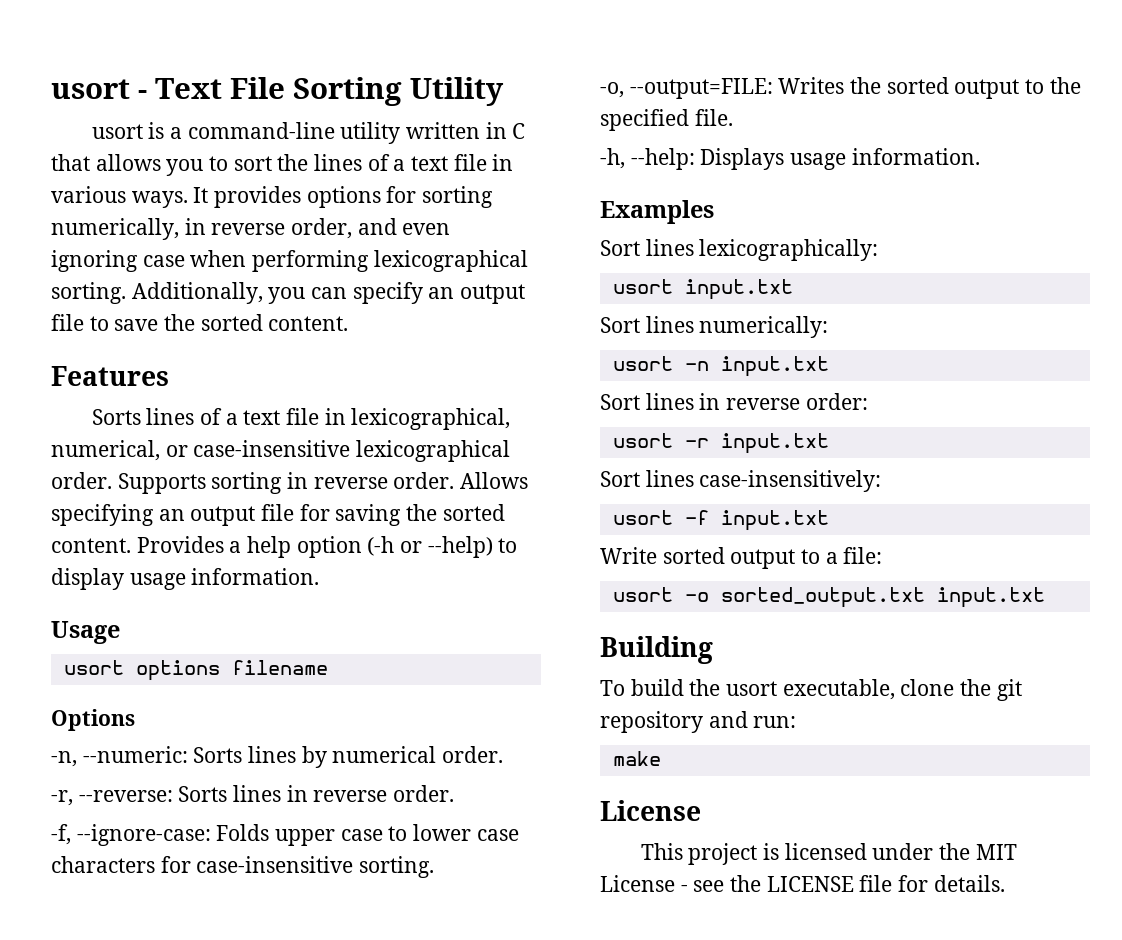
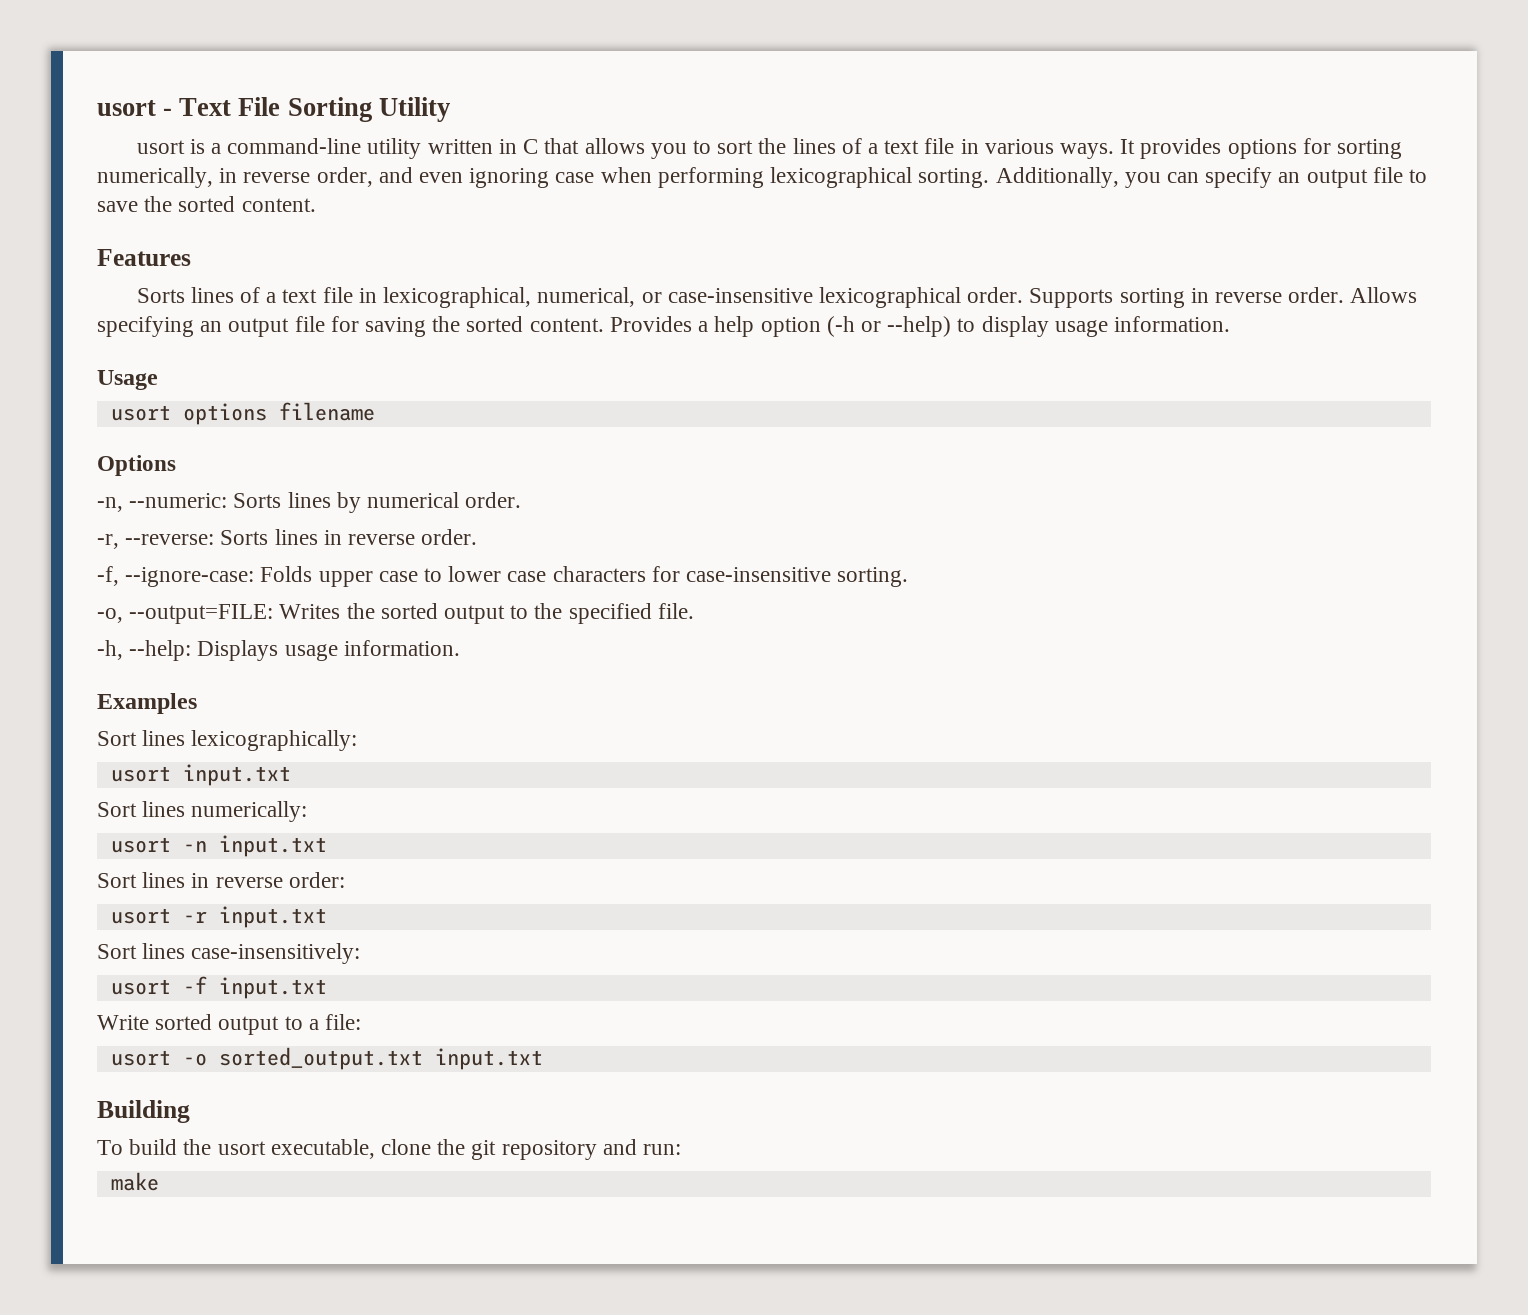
  make
- License
- This project is licensed under the MIT License - see the LICENSE file for details.

